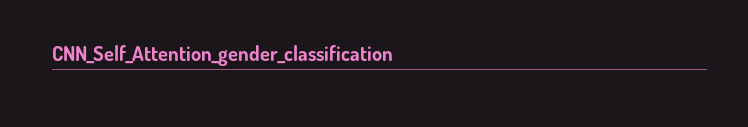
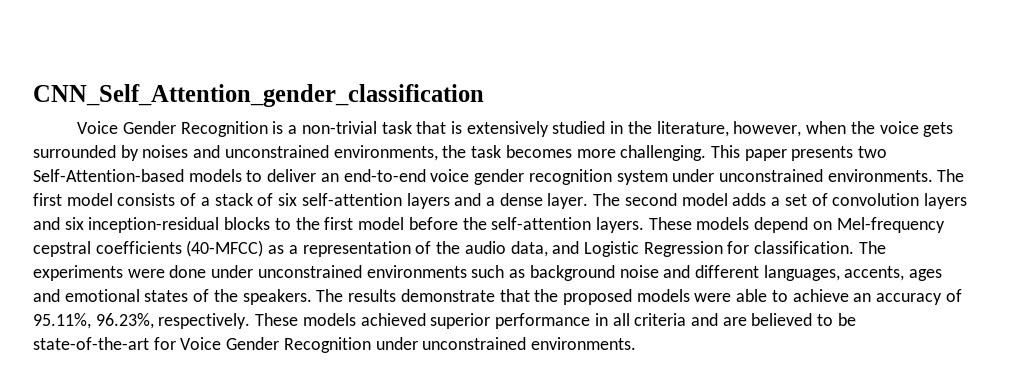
+ Voice Gender Recognition is a non-trivial task that is extensively studied in the literature, however, when the voice gets surrounded by noises and unconstrained environments, the task becomes more challenging. This paper presents two Self-Attention-based models to deliver an end-to-end voice gender recognition system under unconstrained environments. The first model consists of a stack of six self-attention layers and a dense layer. The second model adds a set of convolution layers and six inception-residual blocks to the first model before the self-attention layers. These models depend on Mel-frequency cepstral coefficients (40-MFCC) as a representation of the audio data, and Logistic Regression for classification. The experiments were done under unconstrained environments such as background noise and different languages, accents, ages and emotional states of the speakers. The results demonstrate that the proposed models were able to achieve an accuracy of 95.11%, 96.23%, respectively. These models achieved superior performance in all criteria and are believed to be state-of-the-art for Voice Gender Recognition under unconstrained environments.

